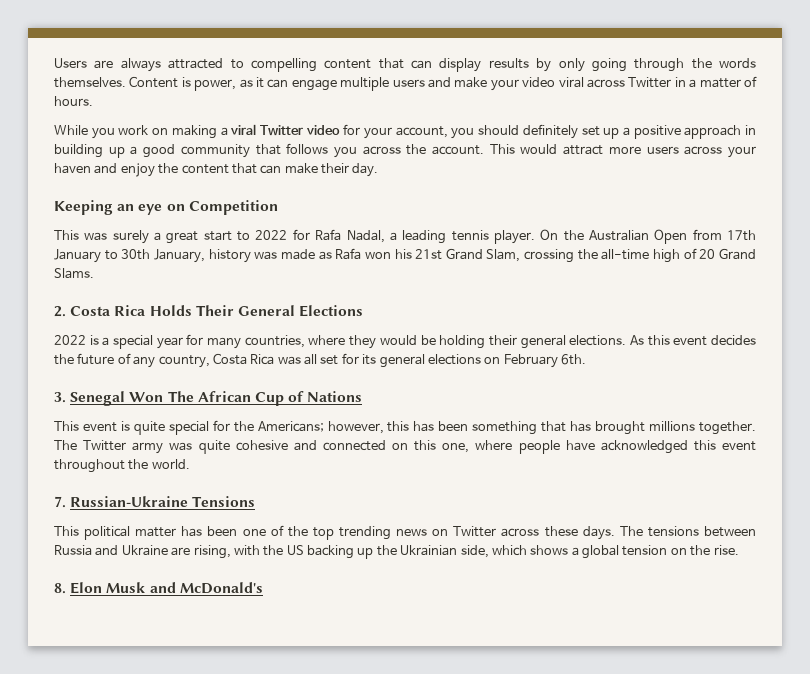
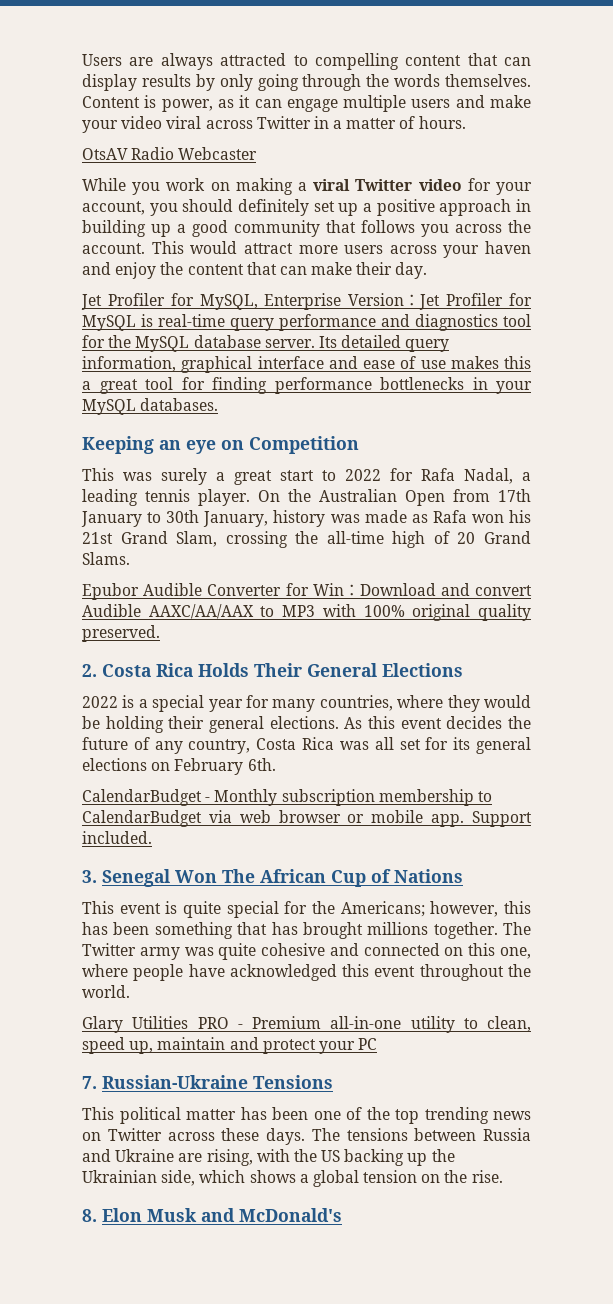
+ OtsAV Radio Webcaster
+ Jet Profiler for MySQL, Enterprise Version：Jet Profiler for MySQL is real-time query performance and diagnostics tool for the MySQL database server. Its detailed query information, graphical interface and ease of use makes this a great tool for finding performance bottlenecks in your MySQL databases.
+ Epubor Audible Converter for Win：Download and convert Audible AAXC/AA/AAX to MP3 with 100% original quality preserved.
+ CalendarBudget - Monthly subscription membership to CalendarBudget via web browser or mobile app. Support included.
+ Glary Utilities PRO - Premium all-in-one utility to clean, speed up, maintain and protect your PC

